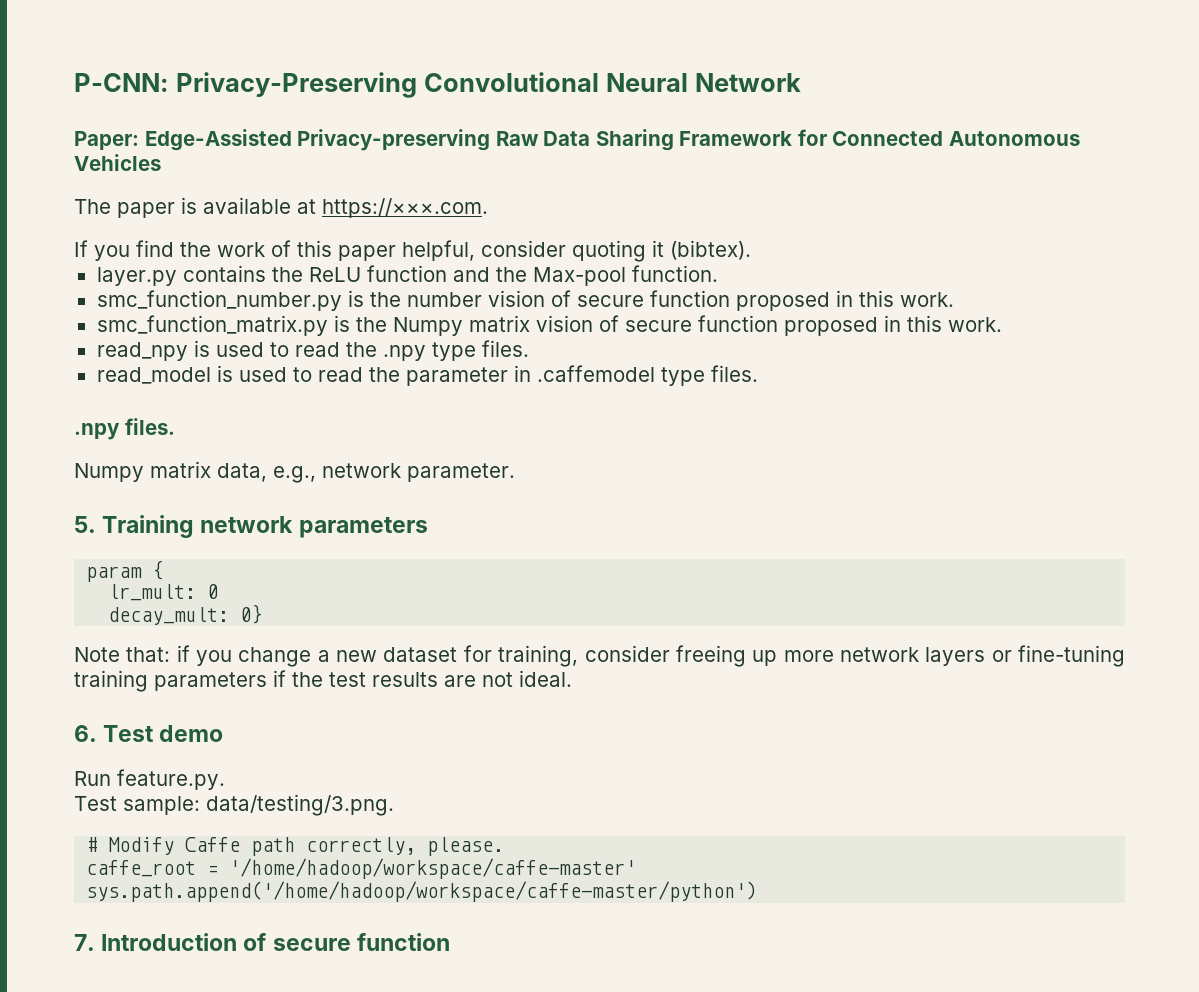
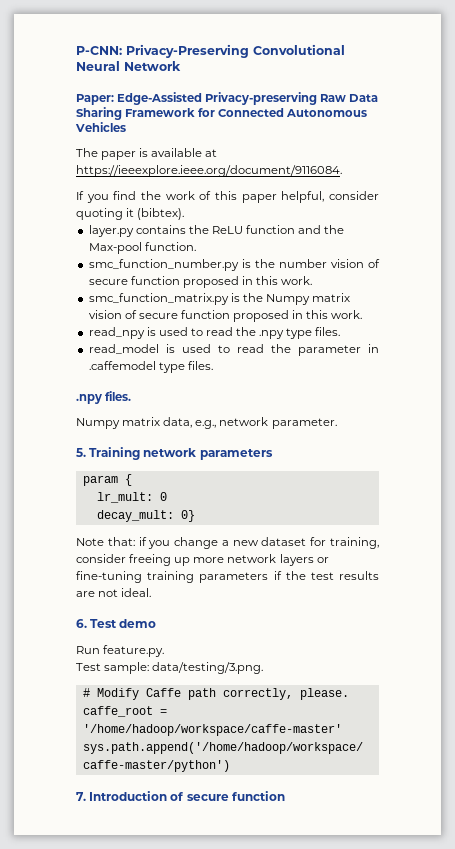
- The paper is available at https://×××.com.
+ The paper is available at https://ieeexplore.ieee.org/document/9116084.

